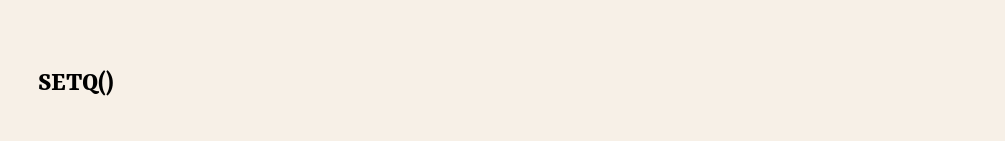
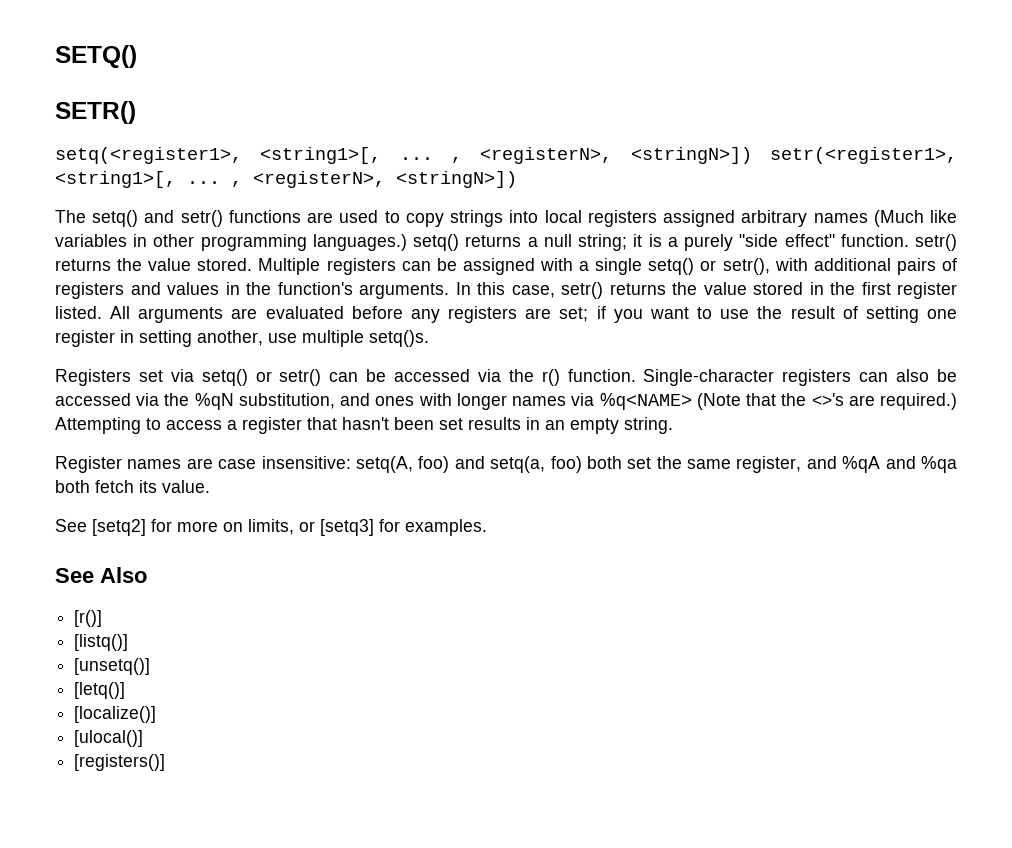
+ SETR()
+ setq(<register1>, <string1>[, ... , <registerN>, <stringN>]) setr(<register1>, <string1>[, ... , <registerN>, <stringN>])
+ The setq() and setr() functions are used to copy strings into local registers assigned arbitrary names (Much like variables in other programming languages.) setq() returns a null string; it is a purely "side effect" function. setr() returns the value stored. Multiple registers can be assigned with a single setq() or setr(), with additional pairs of registers and values in the function's arguments. In this case, setr() returns the value stored in the first register listed. All arguments are evaluated before any registers are set; if you want to use the result of setting one register in setting another, use multiple setq()s.
+ Registers set via setq() or setr() can be accessed via the r() function. Single-character registers can also be accessed via the %qN substitution, and ones with longer names via %q<NAME> (Note that the <>'s are required.) Attempting to access a register that hasn't been set results in an empty string.
+ Register names are case insensitive: setq(A, foo) and setq(a, foo) both set the same register, and %qA and %qa both fetch its value.
+ See [setq2] for more on limits, or [setq3] for examples.
+ See Also
+ [r()]
+ [listq()]
+ [unsetq()]
+ [letq()]
+ [localize()]
+ [ulocal()]
+ [registers()]

